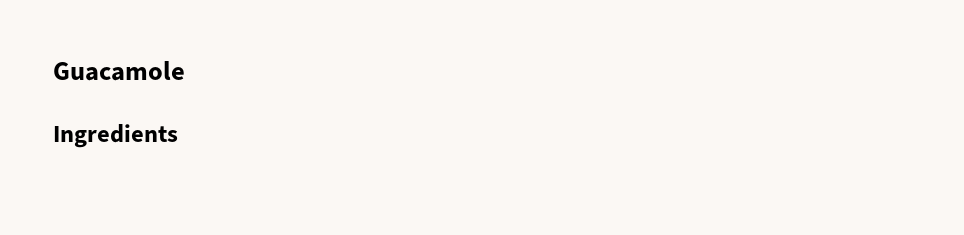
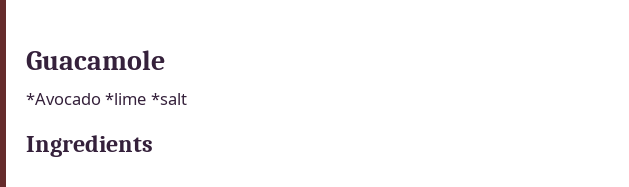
+ *Avocado *lime *salt

